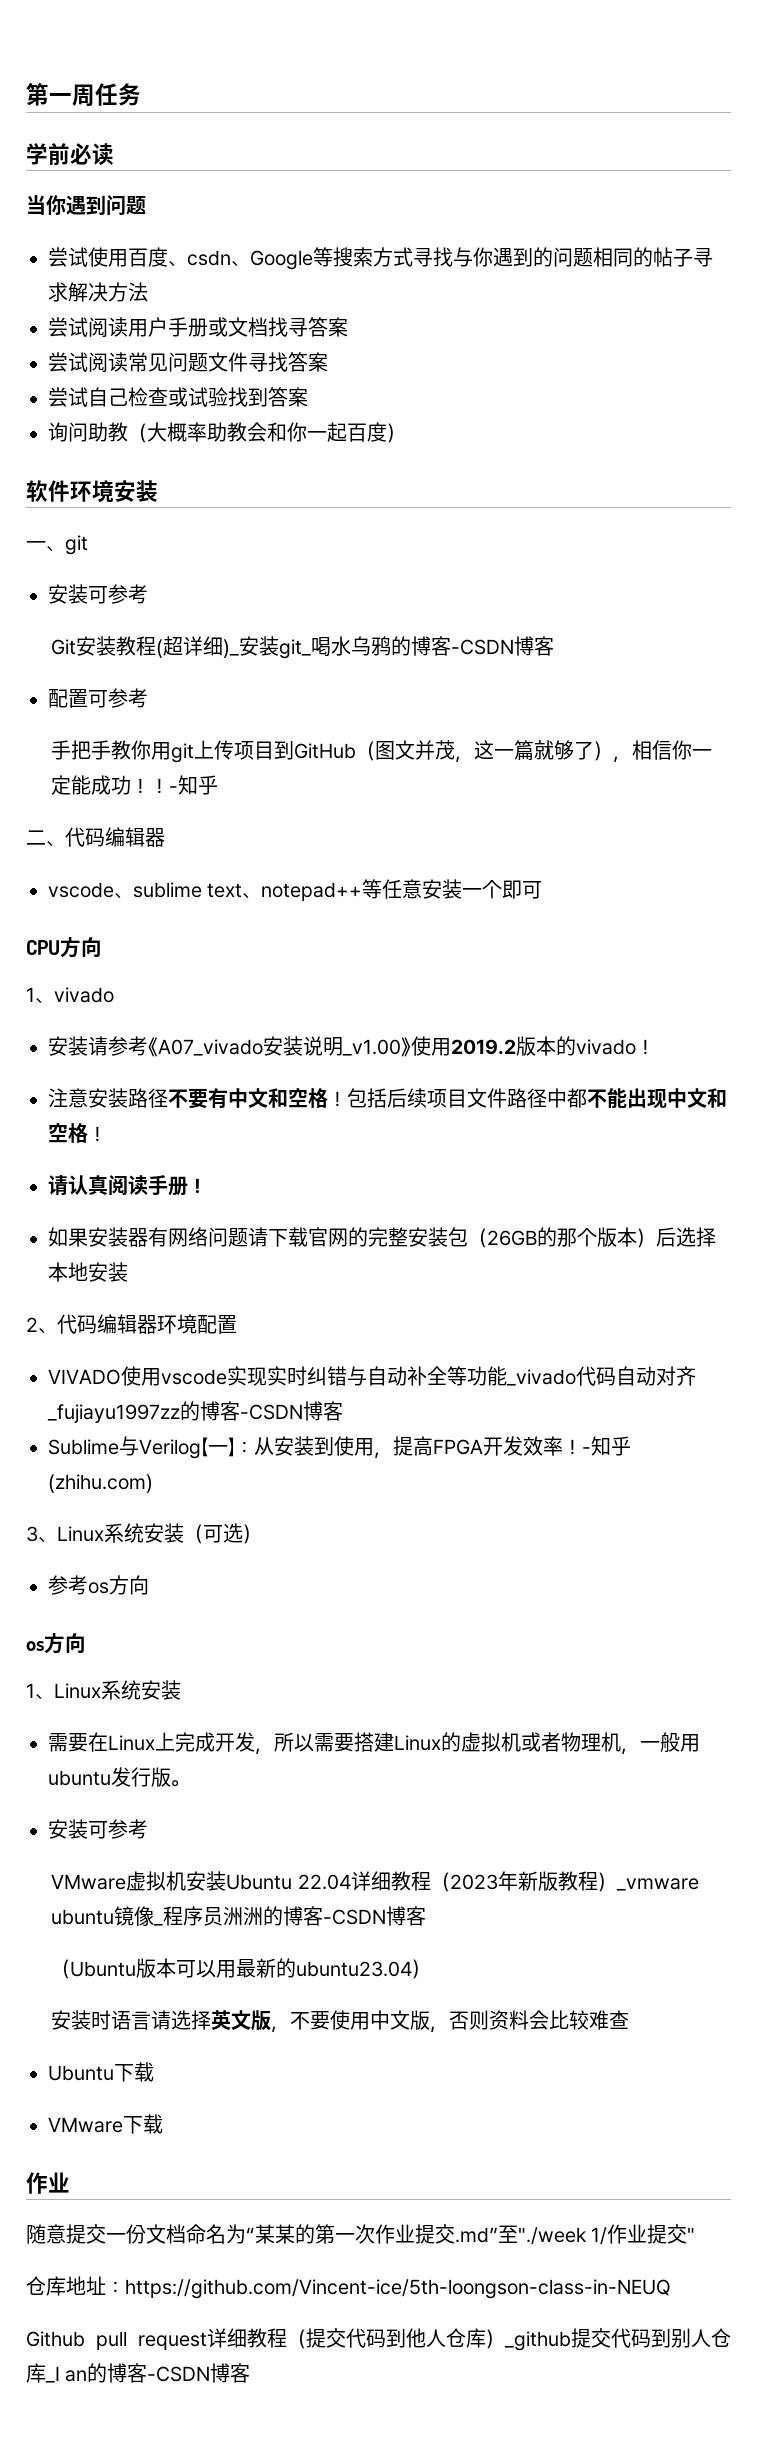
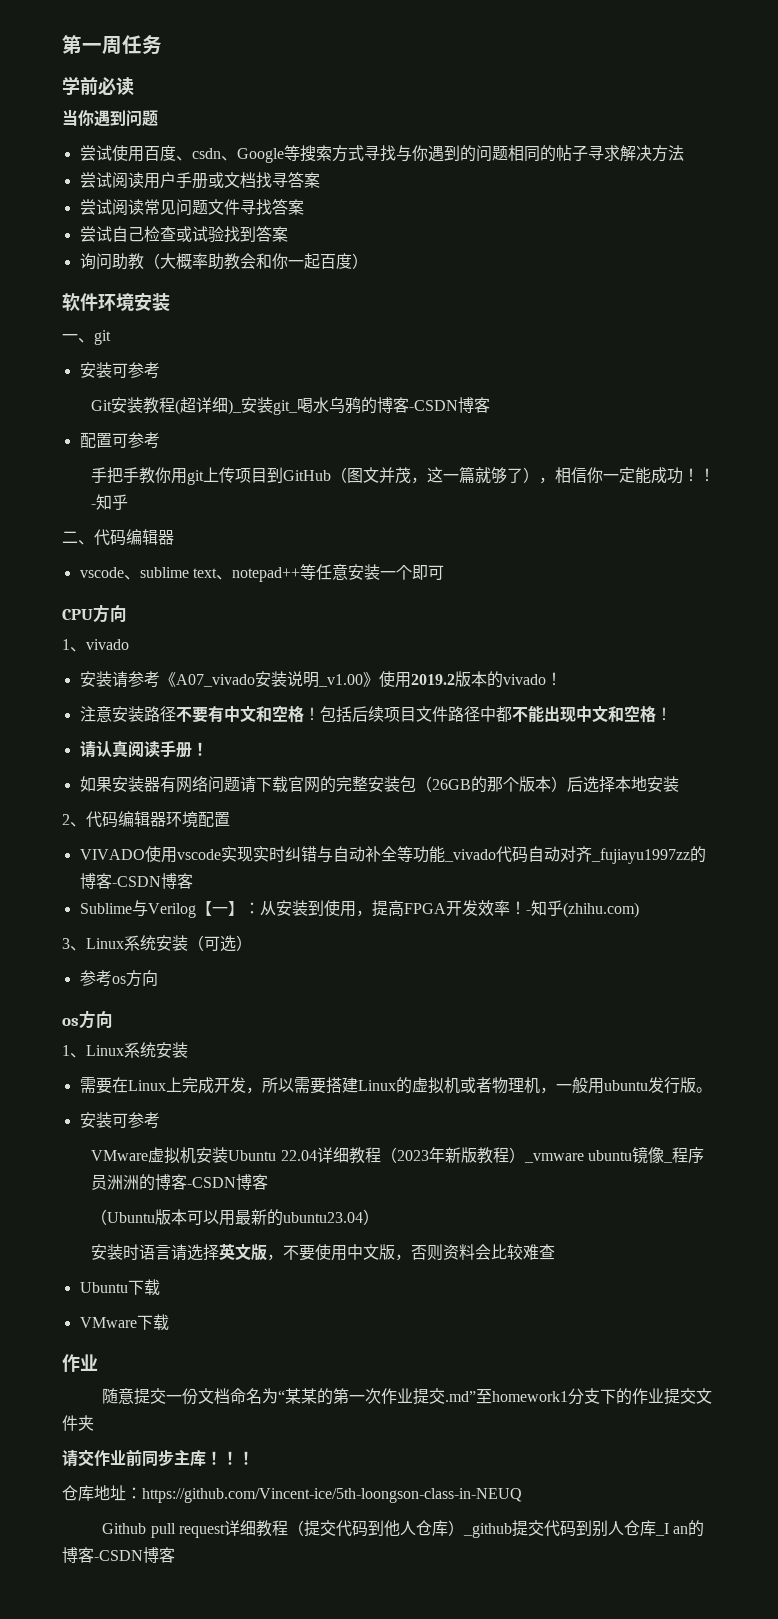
- 随意提交一份文档命名为“某某的第一次作业提交.md”至"./week 1/作业提交"
+ 随意提交一份文档命名为“某某的第一次作业提交.md”至homework1分支下的作业提交文件夹
+ 请交作业前同步主库！！！

